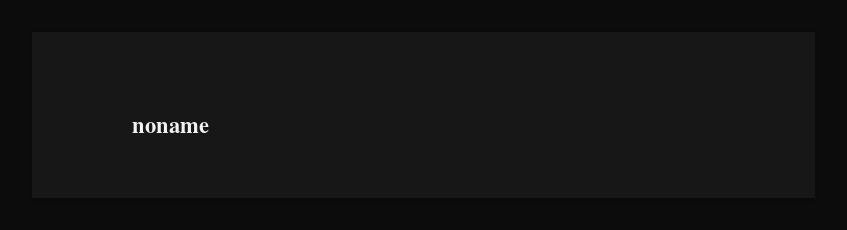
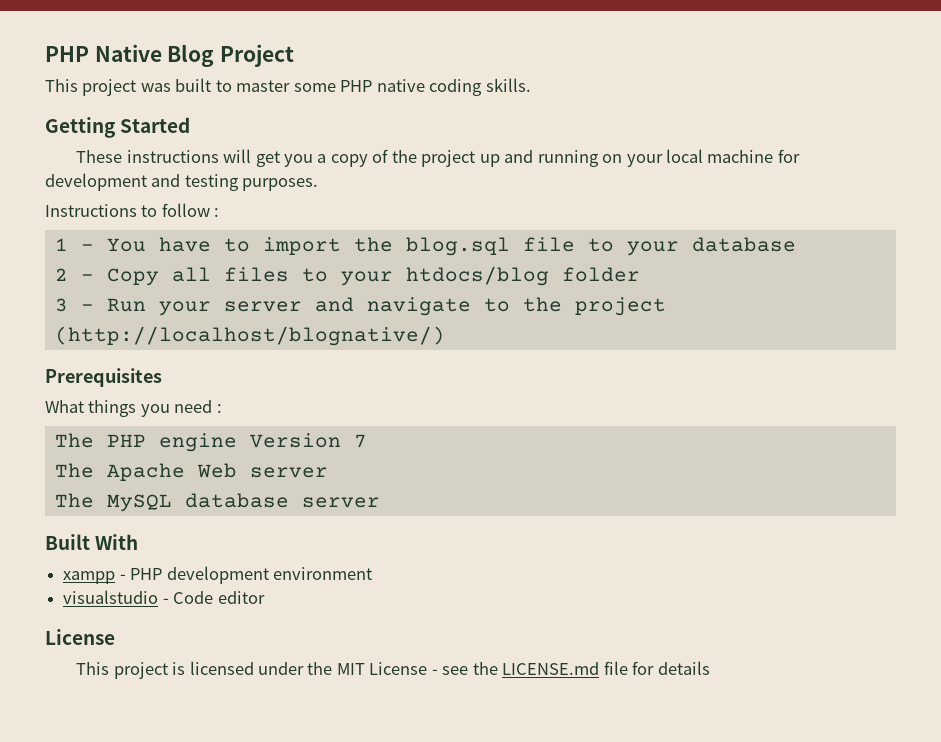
- noname
+ PHP Native Blog Project
+ This project was built to master some PHP native coding skills.
+ Getting Started
+ These instructions will get you a copy of the project up and running on your local machine for development and testing purposes.
+ Instructions to follow :
+ 1 - You have to import the blog.sql file to your database
+ 2 - Copy all files to your htdocs/blog folder
+ 3 - Run your server and navigate to the project (http://localhost/blognative/)
+ Prerequisites
+ What things you need :
+ The PHP engine Version 7
+ The Apache Web server
+ The MySQL database server
+ Built With
+ xampp - PHP development environment
+ visualstudio - Code editor
+ License
+ This project is licensed under the MIT License - see the LICENSE.md file for details

